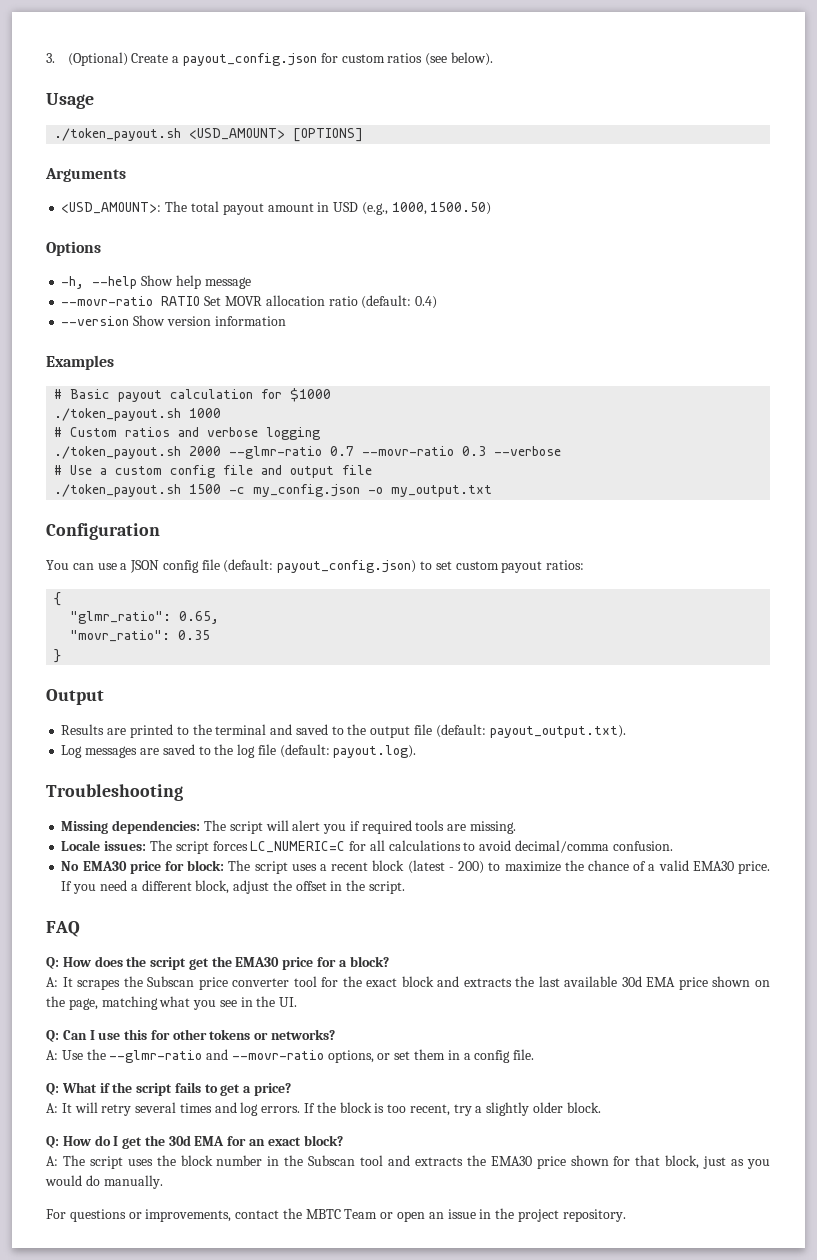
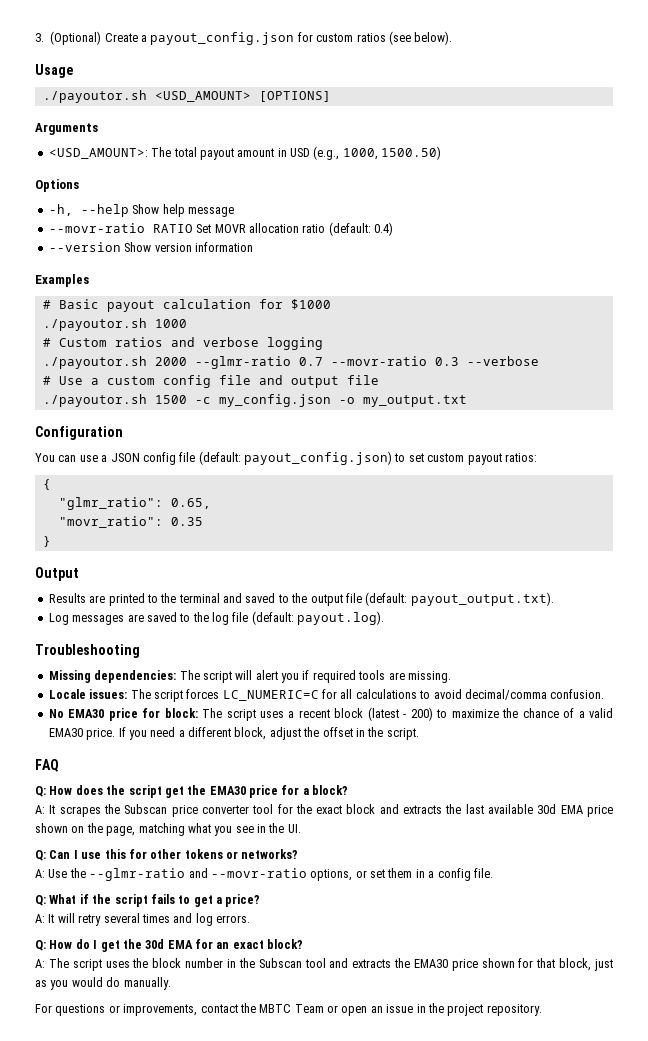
- ./token_payout.sh <USD_AMOUNT> [OPTIONS]
+ ./payoutor.sh <USD_AMOUNT> [OPTIONS]
- ./token_payout.sh 1000
+ ./payoutor.sh 1000
- ./token_payout.sh 2000 --glmr-ratio 0.7 --movr-ratio 0.3 --verbose
+ ./payoutor.sh 2000 --glmr-ratio 0.7 --movr-ratio 0.3 --verbose
- ./token_payout.sh 1500 -c my_config.json -o my_output.txt
+ ./payoutor.sh 1500 -c my_config.json -o my_output.txt
- If the block is too recent, try a slightly older block.

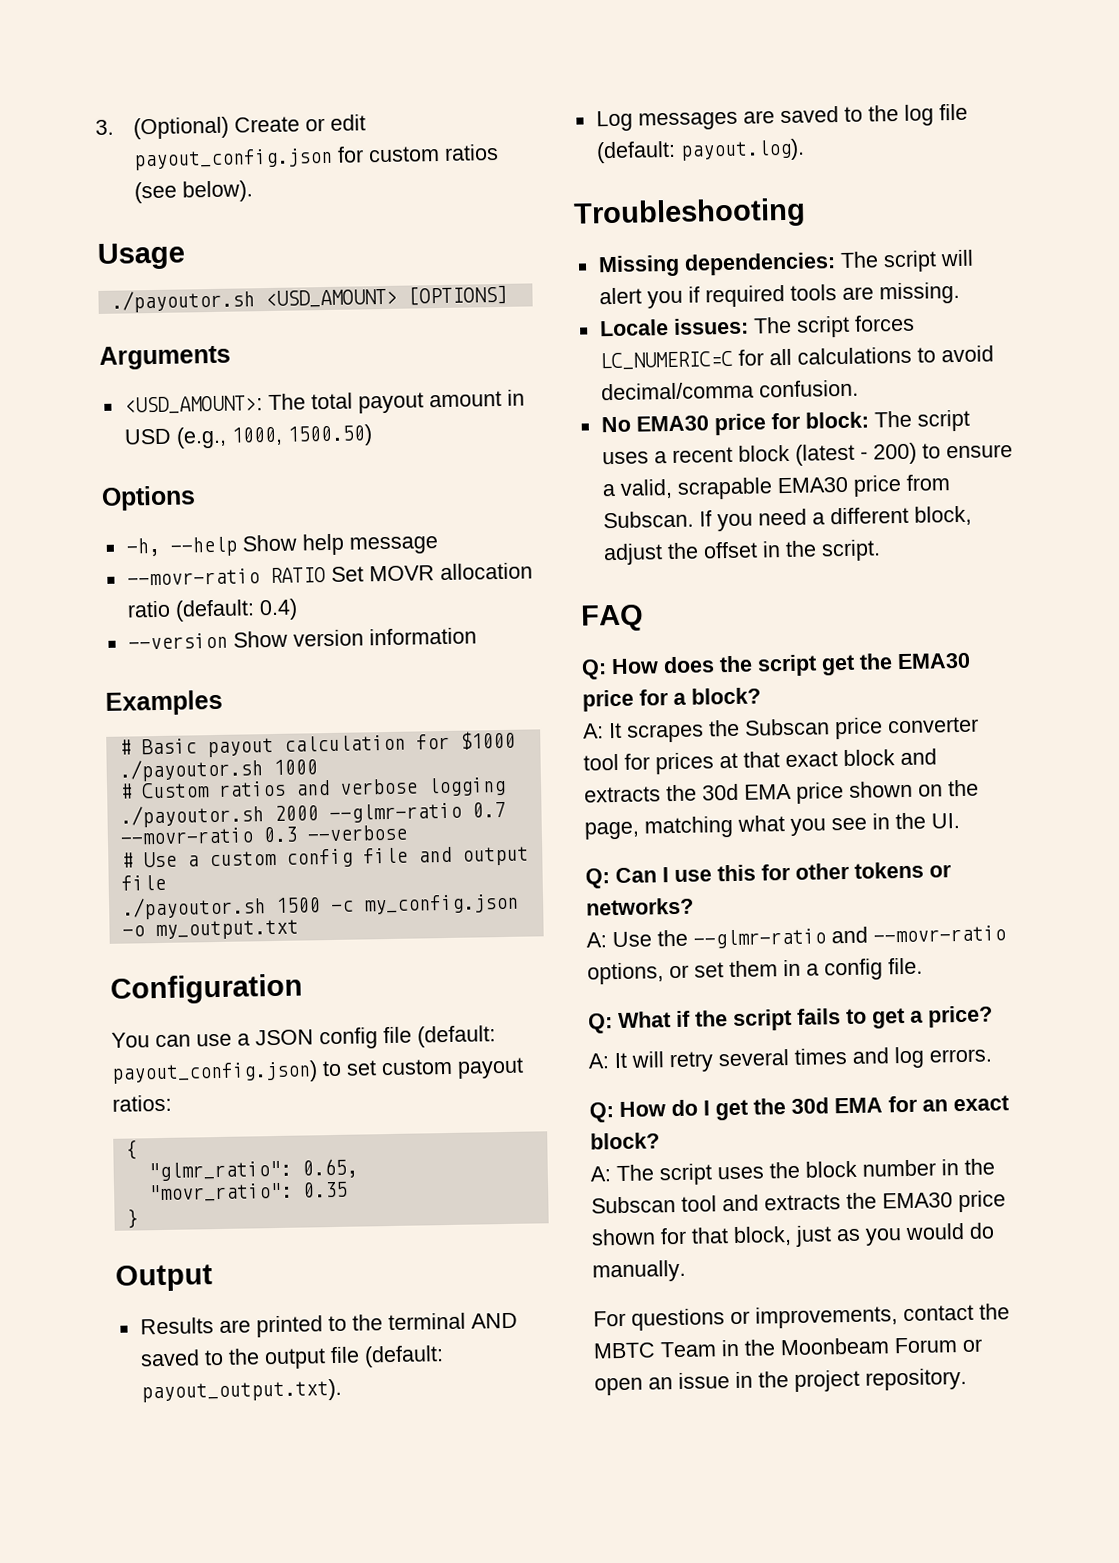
- 3. (Optional) Create a payout_config.json for custom ratios (see below).
+ 3. (Optional) Create or edit payout_config.json for custom ratios (see below).
- Results are printed to the terminal and saved to the output file (default: payout_output.txt).
+ Results are printed to the terminal AND saved to the output file (default: payout_output.txt).
- No EMA30 price for block: The script uses a recent block (latest - 200) to maximize the chance of a valid EMA30 price.
+ No EMA30 price for block: The script uses a recent block (latest - 200) to ensure a valid, scrapable EMA30 price from Subscan.
- A: It scrapes the Subscan price converter tool for the exact block and extracts the last available 30d EMA price shown on the page, matching what you see in the UI.
+ A: It scrapes the Subscan price converter tool for prices at that exact block and extracts the 30d EMA price shown on the page, matching what you see in the UI.
- For questions or improvements, contact the MBTC Team or open an issue in the project repository.
+ For questions or improvements, contact the MBTC Team in the Moonbeam Forum or open an issue in the project repository.

